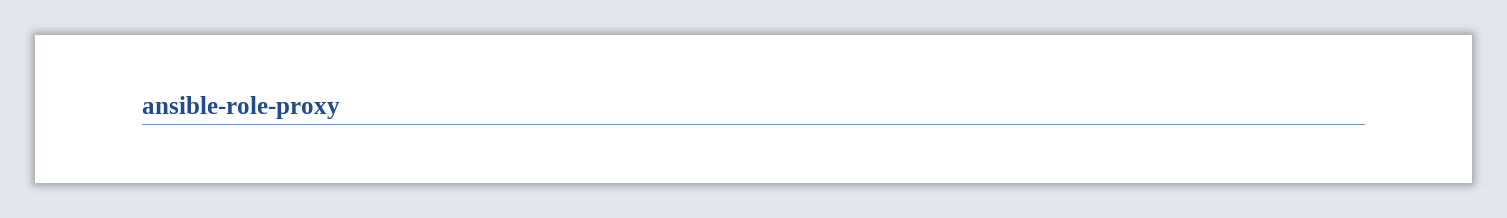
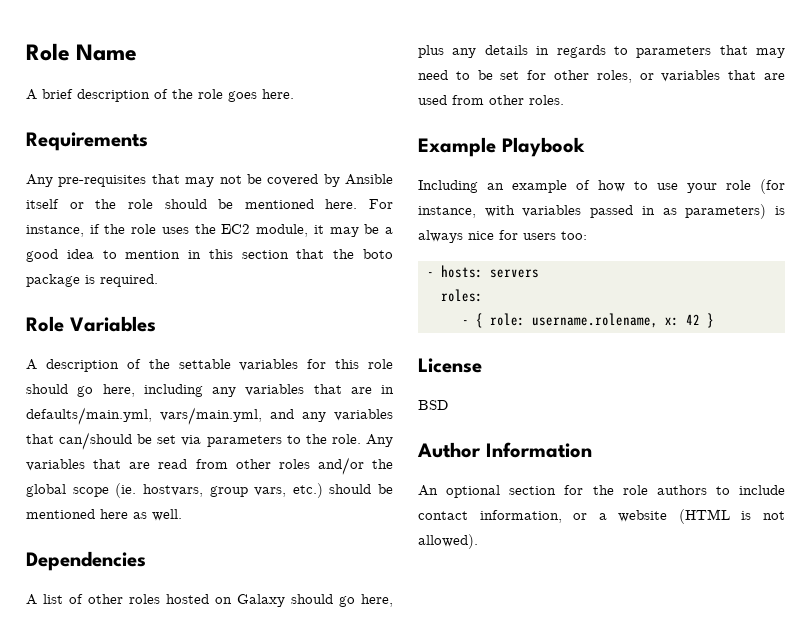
- ansible-role-proxy
+ Role Name
+ A brief description of the role goes here.
+ Requirements
+ Any pre-requisites that may not be covered by Ansible itself or the role should be mentioned here. For instance, if the role uses the EC2 module, it may be a good idea to mention in this section that the boto package is required.
+ Role Variables
+ A description of the settable variables for this role should go here, including any variables that are in defaults/main.yml, vars/main.yml, and any variables that can/should be set via parameters to the role. Any variables that are read from other roles and/or the global scope (ie. hostvars, group vars, etc.) should be mentioned here as well.
+ Dependencies
+ A list of other roles hosted on Galaxy should go here, plus any details in regards to parameters that may need to be set for other roles, or variables that are used from other roles.
+ Example Playbook
+ Including an example of how to use your role (for instance, with variables passed in as parameters) is always nice for users too:
+ - hosts: servers
+ roles:
+ - { role: username.rolename, x: 42 }
+ License
+ BSD
+ Author Information
+ An optional section for the role authors to include contact information, or a website (HTML is not allowed).

